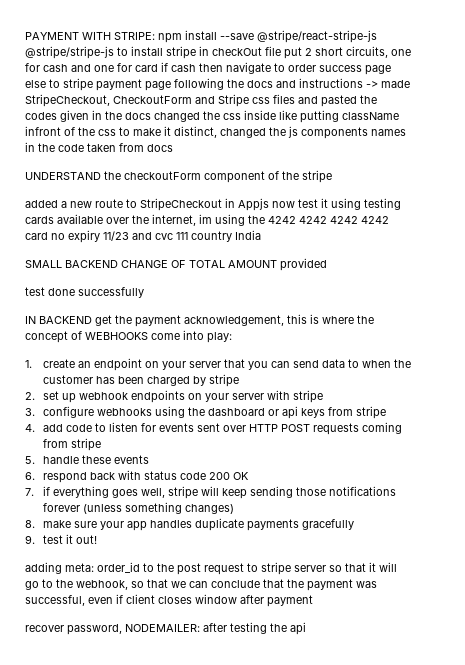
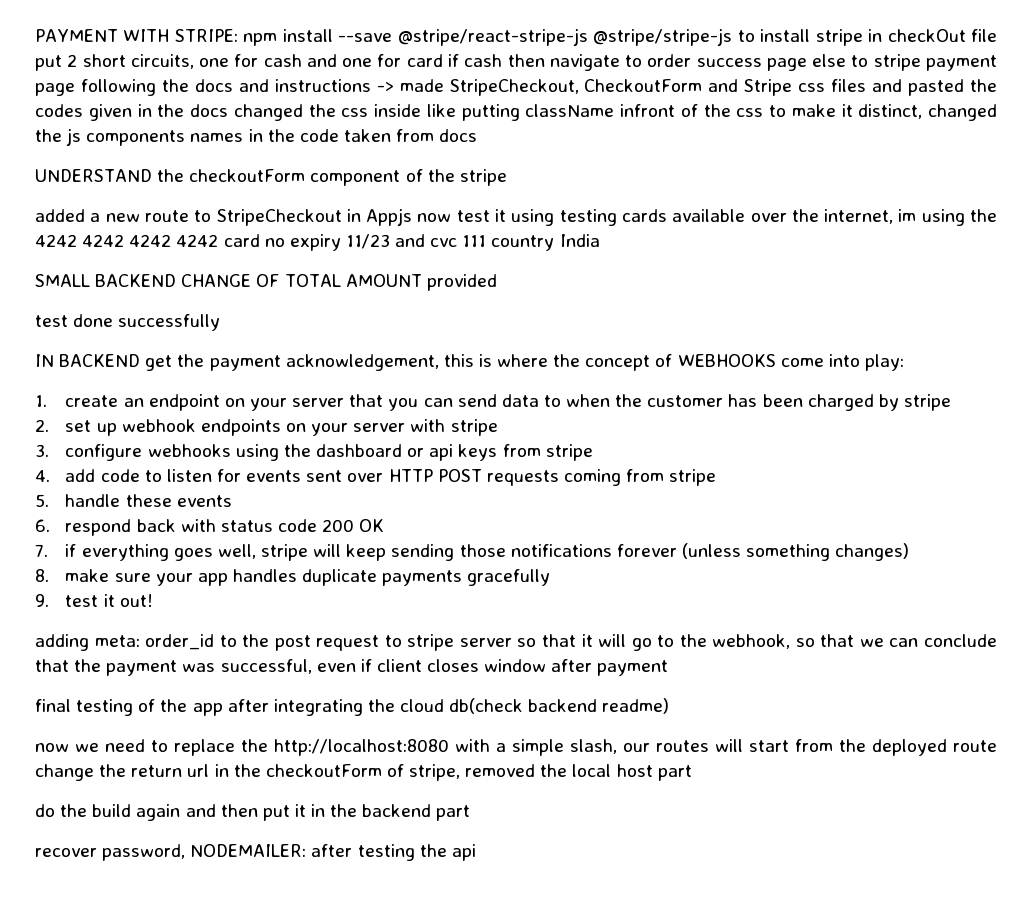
+ final testing of the app after integrating the cloud db(check backend readme)
+ now we need to replace the http://localhost:8080 with a simple slash, our routes will start from the deployed route change the return url in the checkoutForm of stripe, removed the local host part
+ do the build again and then put it in the backend part

